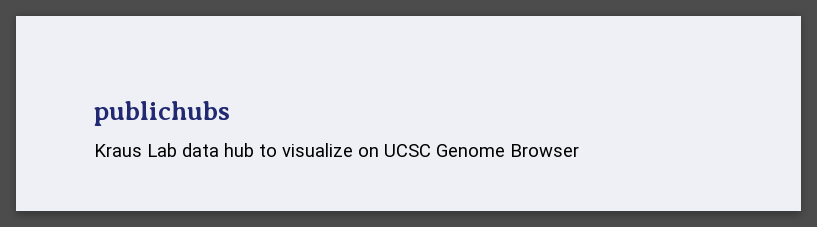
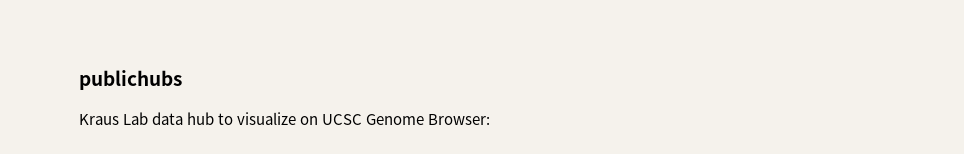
- Kraus Lab data hub to visualize on UCSC Genome Browser
+ Kraus Lab data hub to visualize on UCSC Genome Browser:

